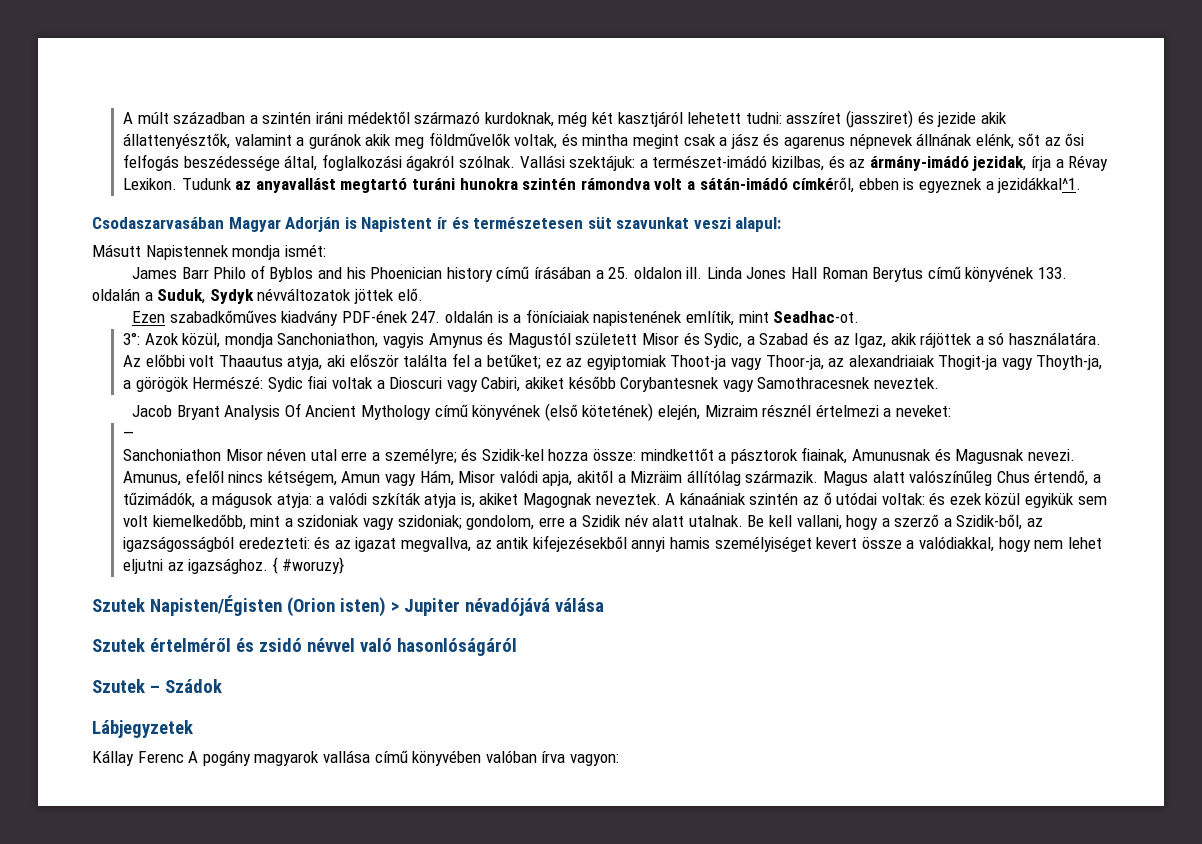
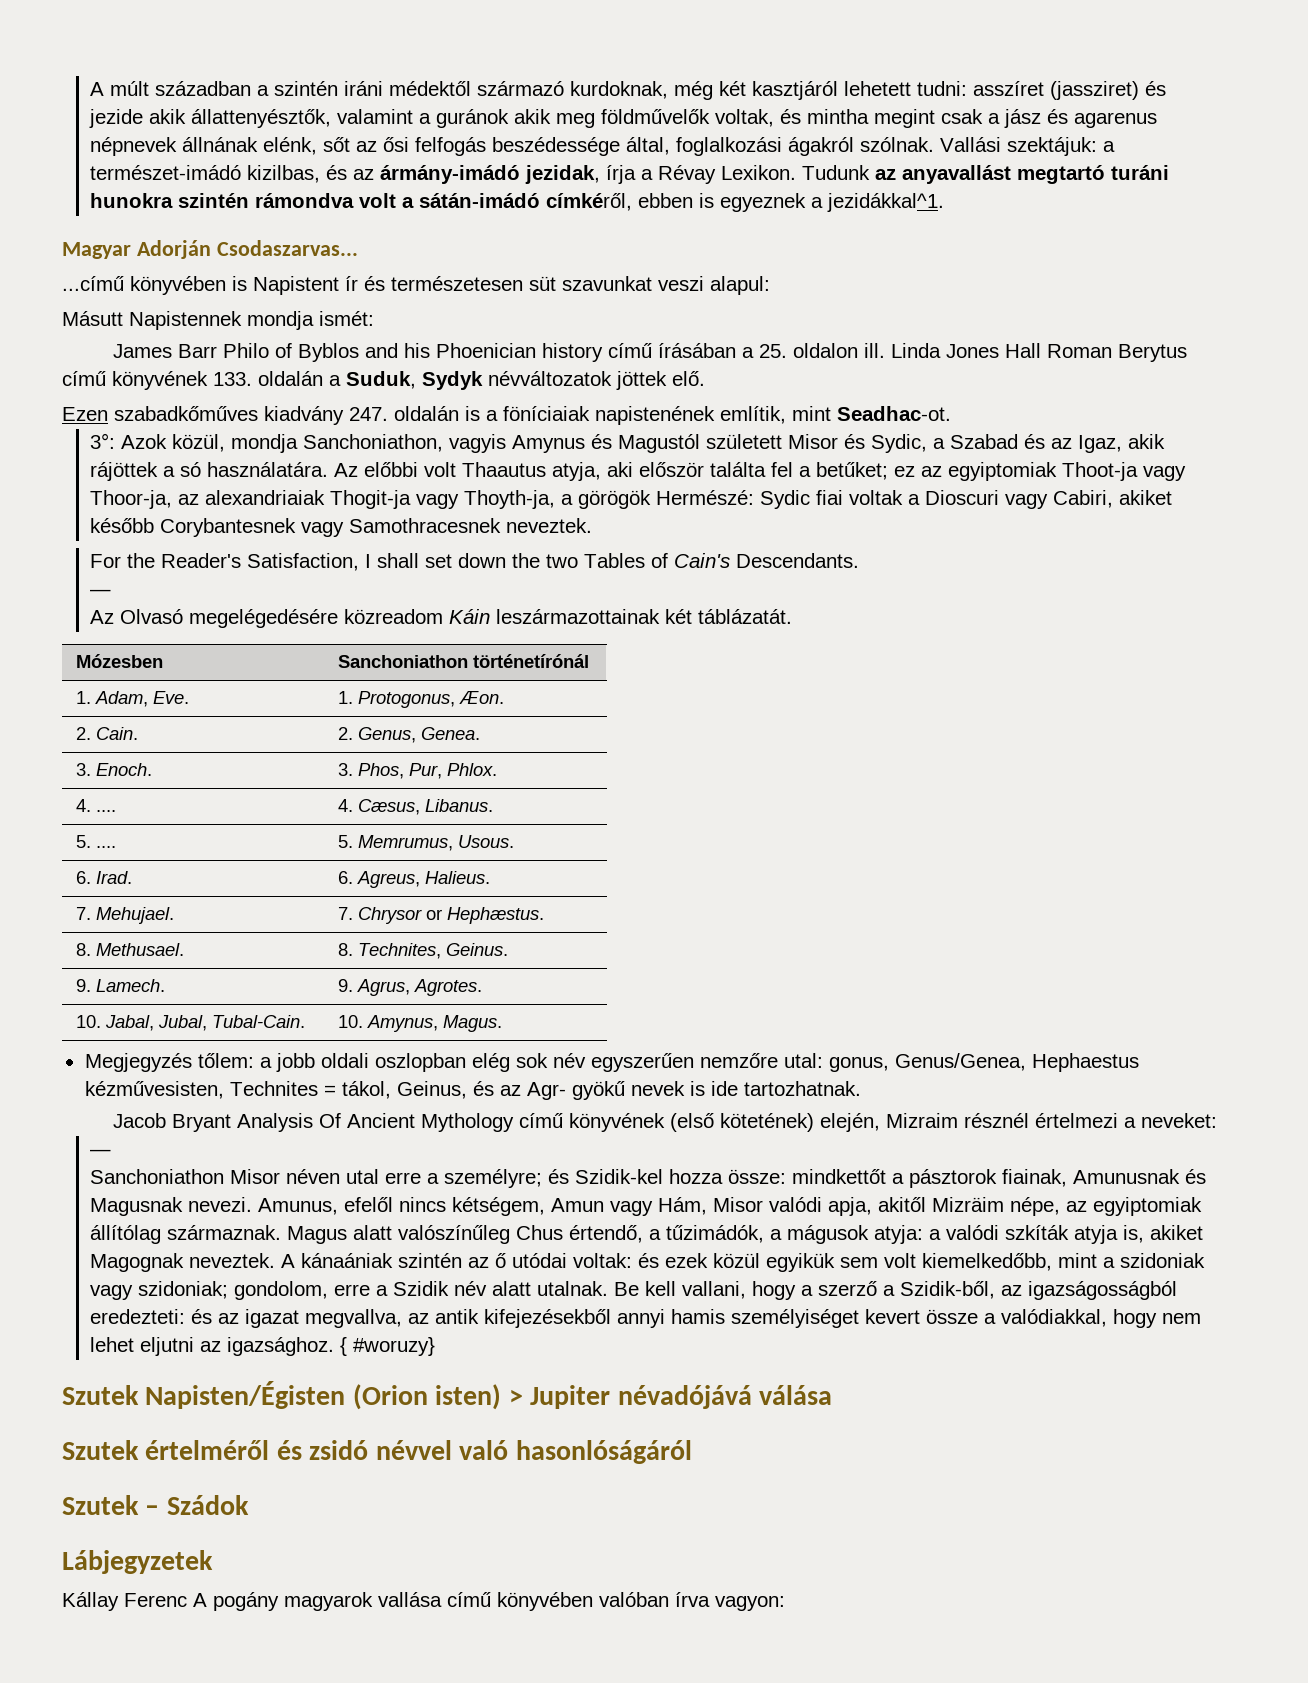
- Csodaszarvasában Magyar Adorján is Napistent ír és természetesen süt szavunkat veszi alapul:
+ Magyar Adorján Csodaszarvas...
+ ...című könyvében is Napistent ír és természetesen süt szavunkat veszi alapul:
- Ezen szabadkőműves kiadvány PDF-ének 247. oldalán is a föníciaiak napistenének említik, mint Seadhac-ot.
+ Ezen szabadkőműves kiadvány 247. oldalán is a föníciaiak napistenének említik, mint Seadhac-ot.
+ For the Reader's Satisfaction, I shall set down the two Tables of Cain's Descendants.
+ —
+ Az Olvasó megelégedésére közreadom Káin leszármazottainak két táblázatát.
+ Mózesben | Sanchoniathon történetírónál
+ 1. Adam, Eve. | 1. Protogonus, Æon.
+ 2. Cain. | 2. Genus, Genea.
+ 3. Enoch. | 3. Phos, Pur, Phlox.
+ 4. .... | 4. Cæsus, Libanus.
+ 5. .... | 5. Memrumus, Usous.
+ 6. Irad. | 6. Agreus, Halieus.
+ 7. Mehujael. | 7. Chrysor or Hephæstus.
+ 8. Methusael. | 8. Technites, Geinus.
+ 9. Lamech. | 9. Agrus, Agrotes.
+ 10. Jabal, Jubal, Tubal-Cain. | 10. Amynus, Magus.
+ Megjegyzés tőlem: a jobb oldali oszlopban elég sok név egyszerűen nemzőre utal: gonus, Genus/Genea, Hephaestus kézművesisten, Technites = tákol, Geinus, és az Agr- gyökű nevek is ide tartozhatnak.
- Amunus, efelől nincs kétségem, Amun vagy Hám, Misor valódi apja, akitől a Mizräim állítólag származik.
+ Amunus, efelől nincs kétségem, Amun vagy Hám, Misor valódi apja, akitől Mizräim népe, az egyiptomiak állítólag származnak.

